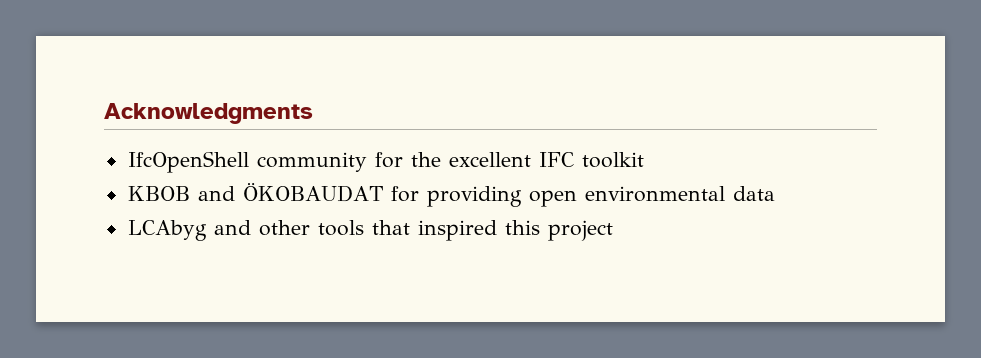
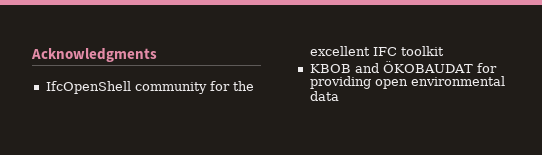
- LCAbyg and other tools that inspired this project

